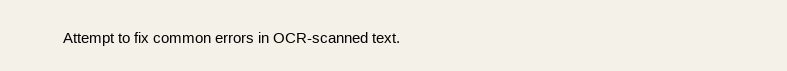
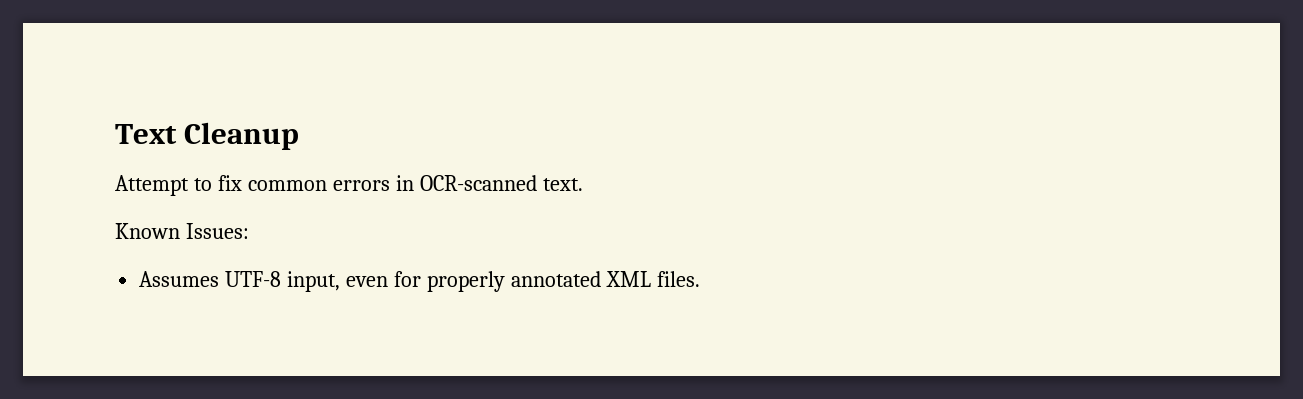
+ Text Cleanup
+ Known Issues:
+ Assumes UTF-8 input, even for properly annotated XML files.

